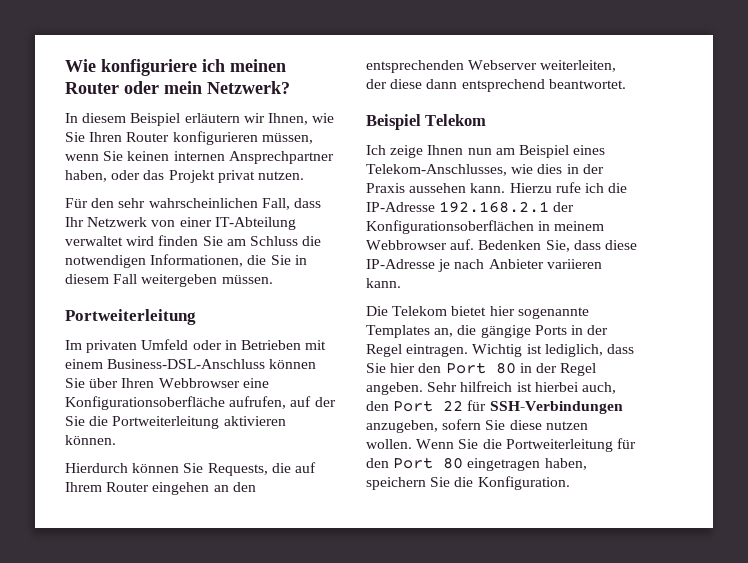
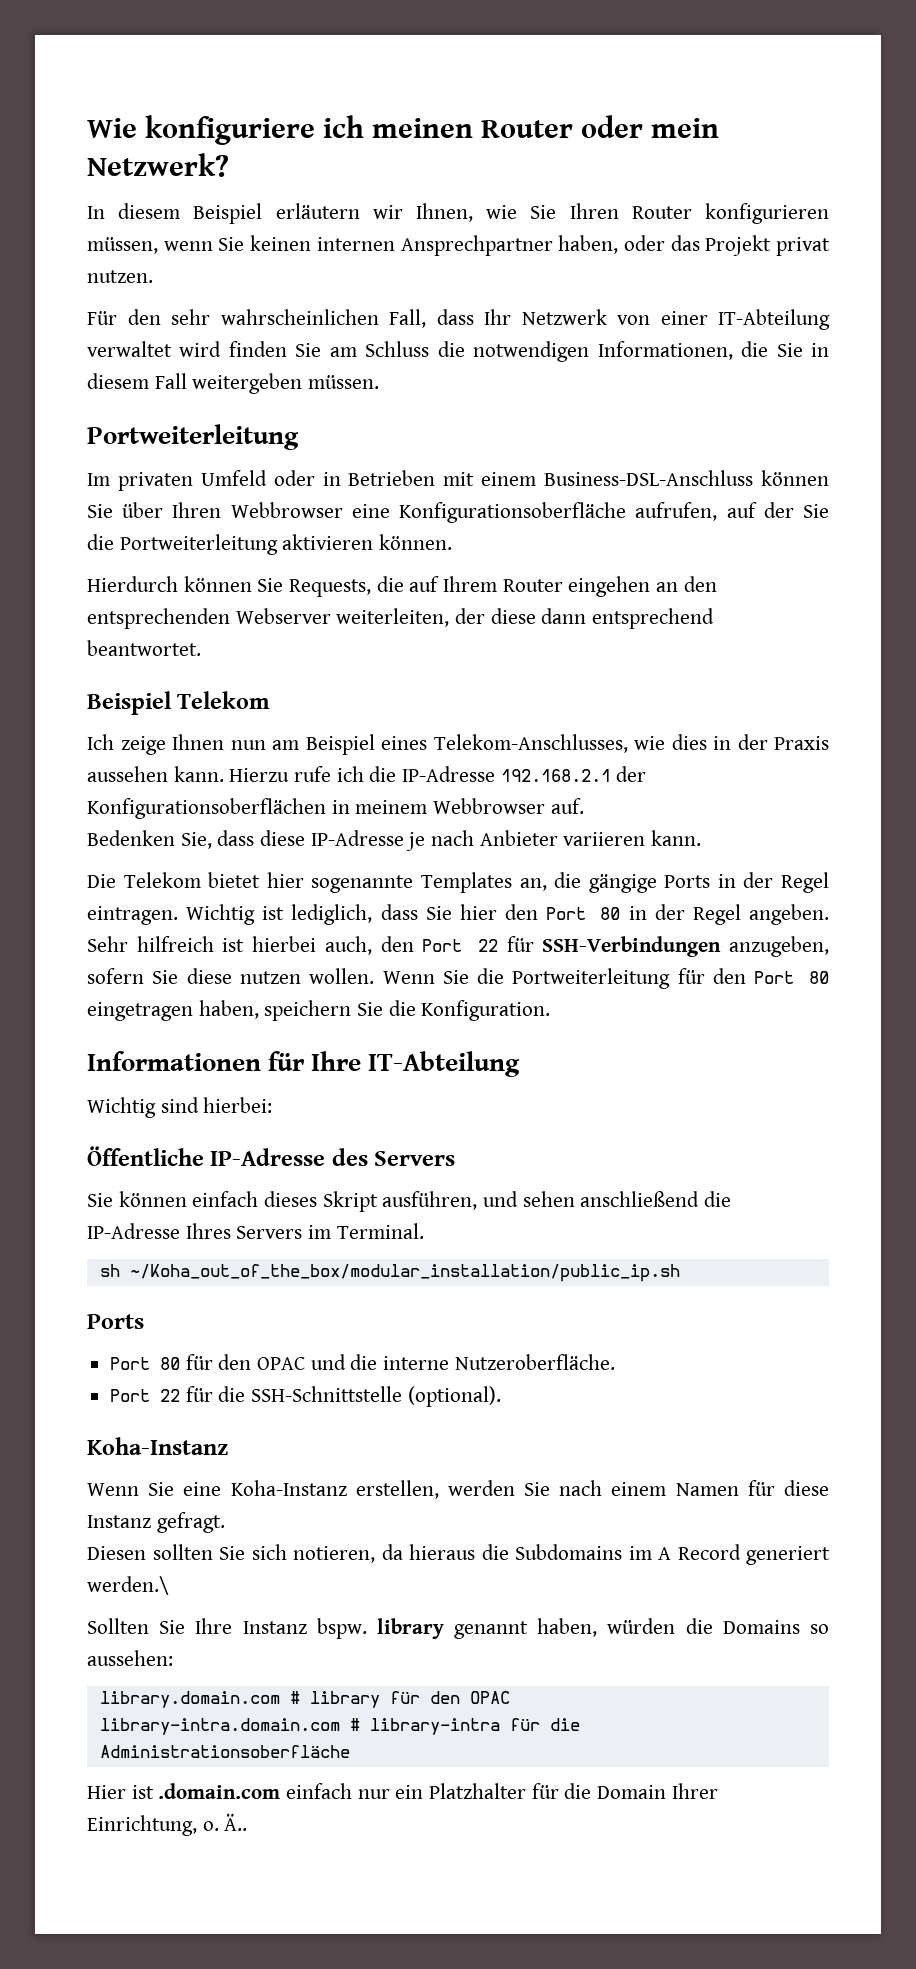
- Hierzu rufe ich die IP-Adresse 192.168.2.1 der Konfigurationsoberflächen in meinem Webbrowser auf. Bedenken Sie, dass diese IP-Adresse je nach Anbieter variieren kann.
+ Hierzu rufe ich die IP-Adresse 192.168.2.1 der Konfigurationsoberflächen in meinem Webbrowser auf.
+ Bedenken Sie, dass diese IP-Adresse je nach Anbieter variieren kann.
+ Informationen für Ihre IT-Abteilung
+ Wichtig sind hierbei:
+ Öffentliche IP-Adresse des Servers
+ Sie können einfach dieses Skript ausführen, und sehen anschließend die IP-Adresse Ihres Servers im Terminal.
+ sh ~/Koha_out_of_the_box/modular_installation/public_ip.sh
+ Ports
+ Port 80 für den OPAC und die interne Nutzeroberfläche.
+ Port 22 für die SSH-Schnittstelle (optional).
+ Koha-Instanz
+ Wenn Sie eine Koha-Instanz erstellen, werden Sie nach einem Namen für diese Instanz gefragt.
+ Diesen sollten Sie sich notieren, da hieraus die Subdomains im A Record generiert werden.\
+ Sollten Sie Ihre Instanz bspw. library genannt haben, würden die Domains so aussehen:
+ library.domain.com # library für den OPAC
+ library-intra.domain.com # library-intra für die Administrationsoberfläche
+ Hier ist .domain.com einfach nur ein Platzhalter für die Domain Ihrer Einrichtung, o. Ä..

